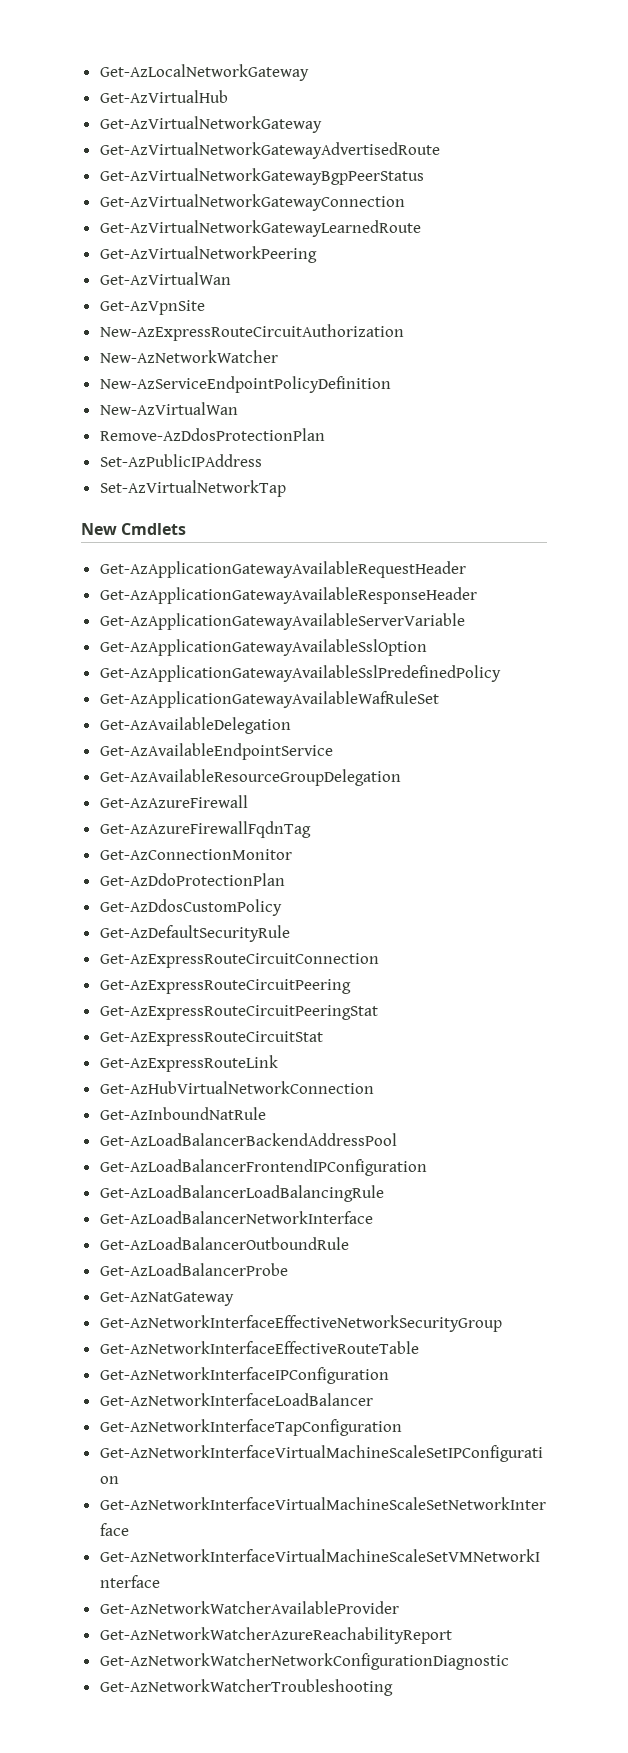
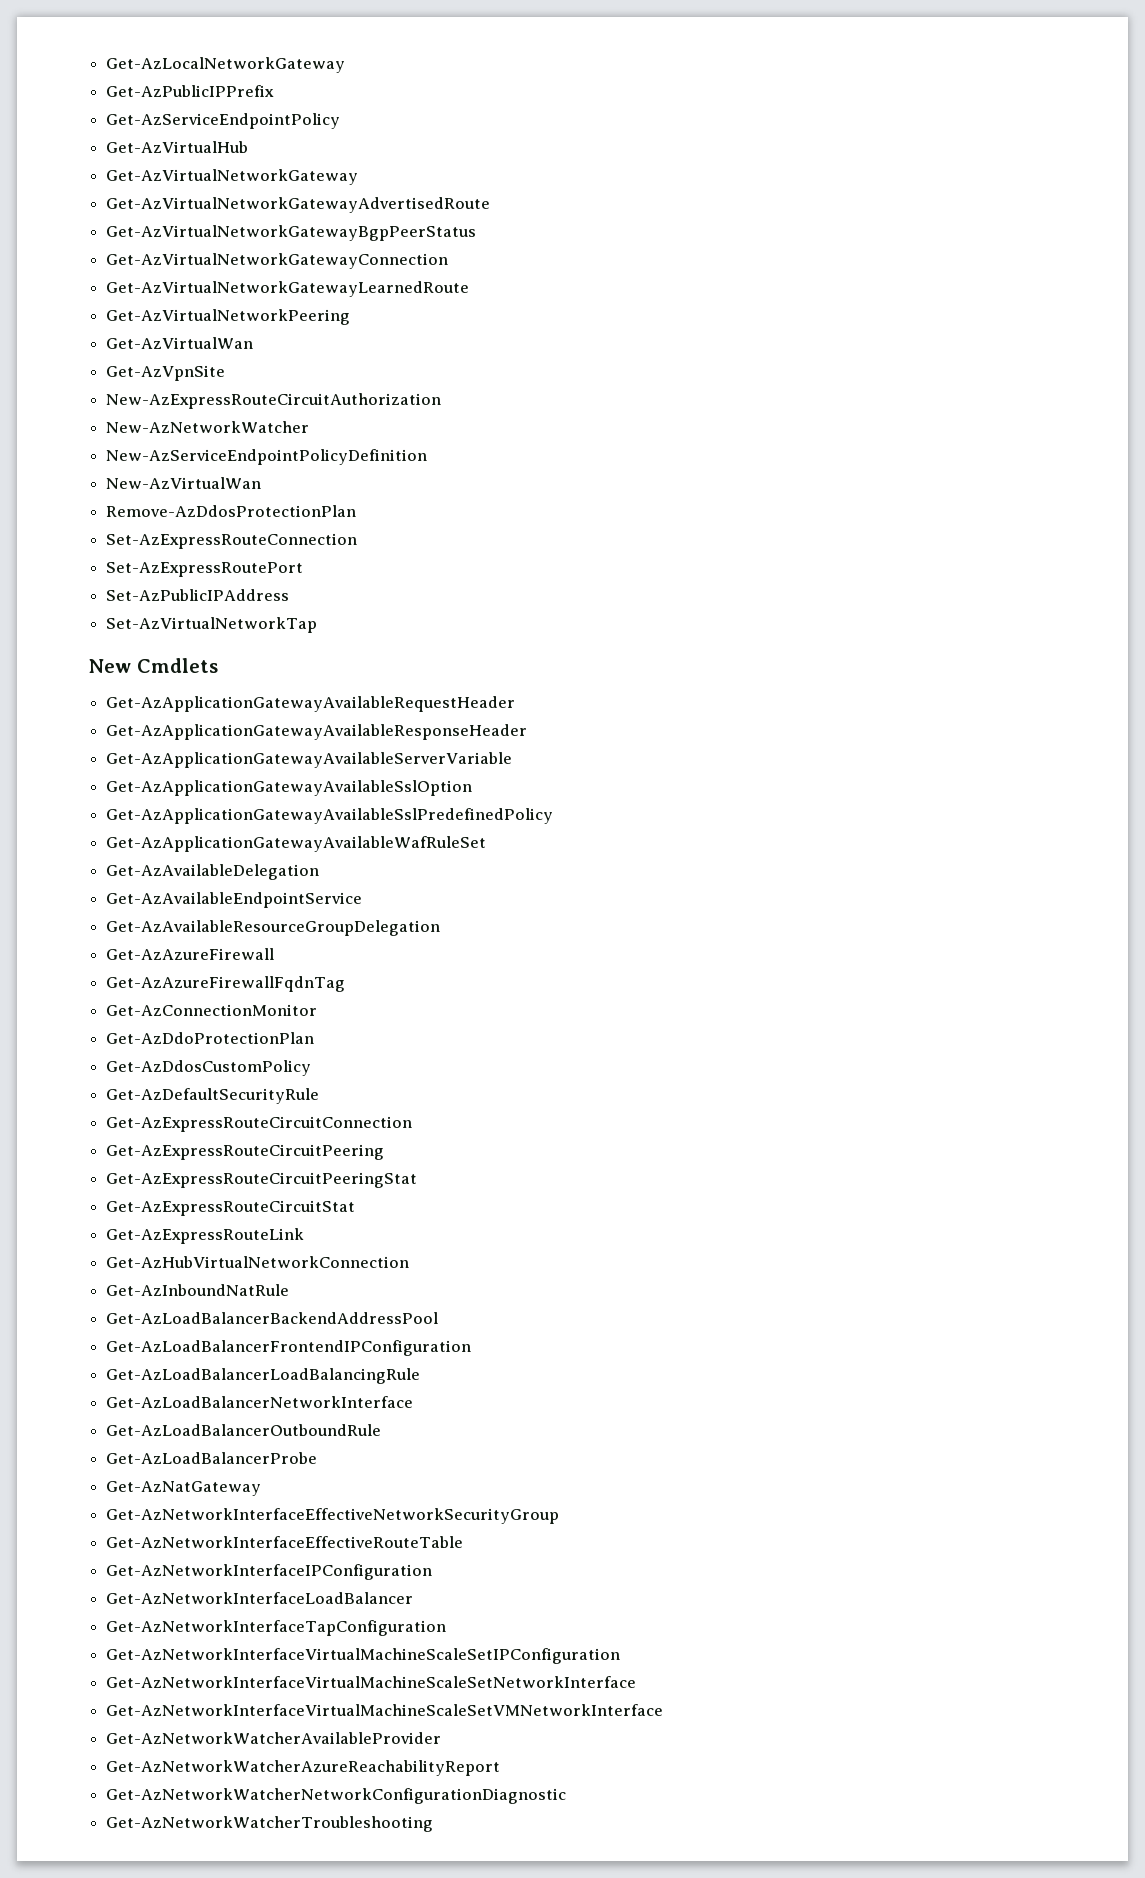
+ Get-AzPublicIPPrefix
+ Get-AzServiceEndpointPolicy
+ Set-AzExpressRouteConnection
+ Set-AzExpressRoutePort

